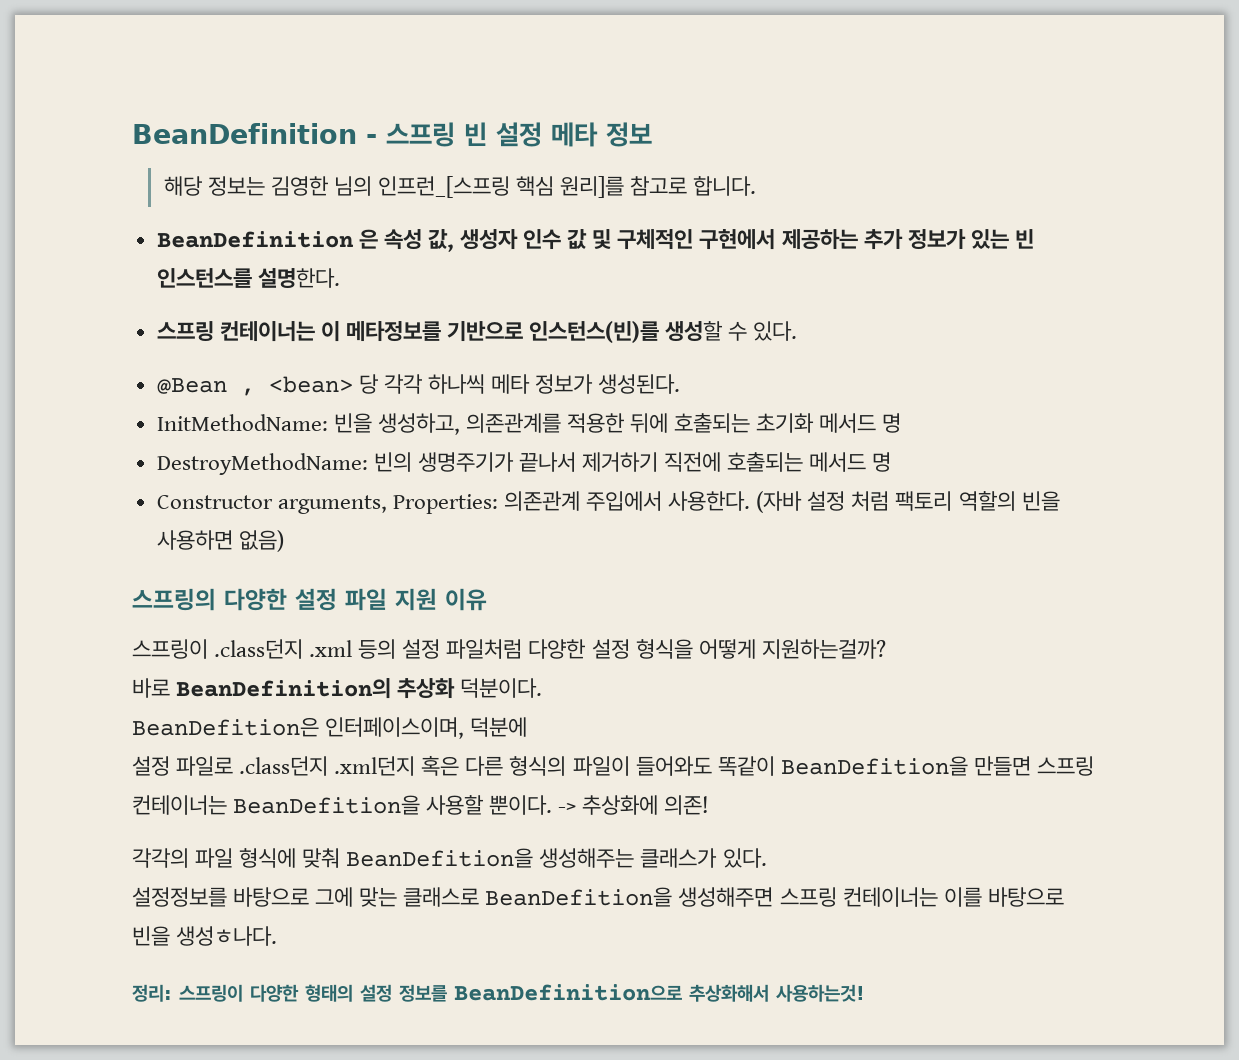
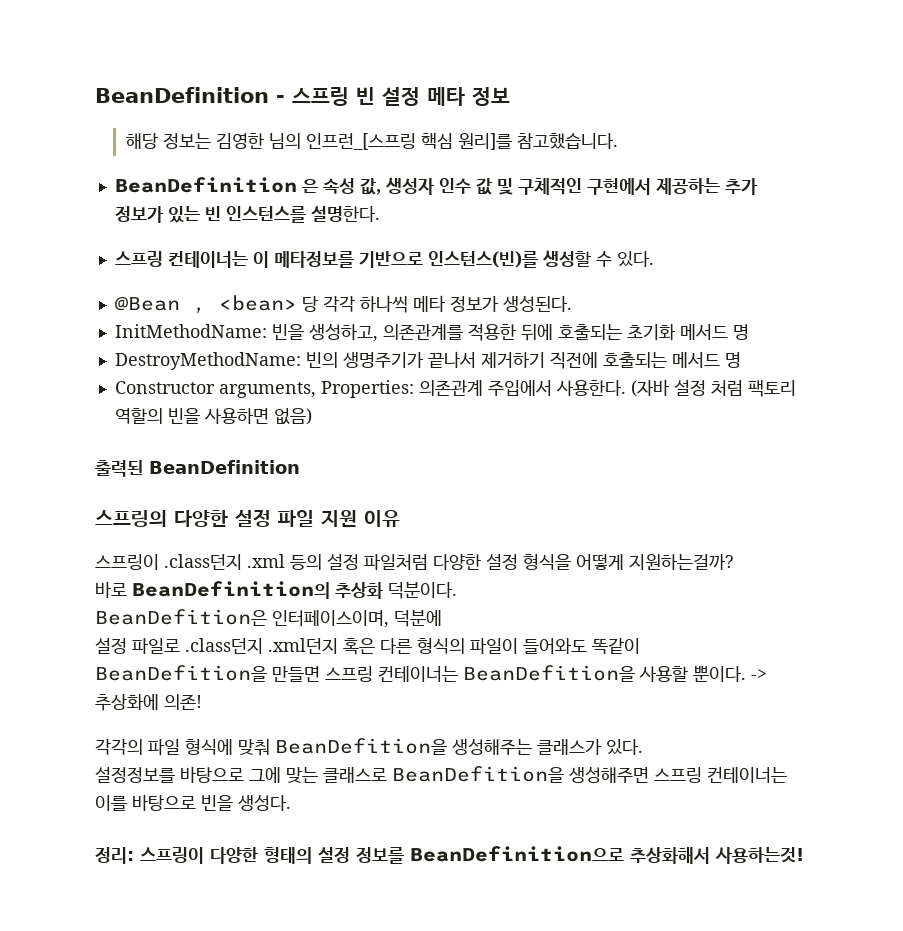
- 해당 정보는 김영한 님의 인프런_[스프링 핵심 원리]를 참고로 합니다.
+ 해당 정보는 김영한 님의 인프런_[스프링 핵심 원리]를 참고했습니다.
+ 출력된 BeanDefinition
- 설정정보를 바탕으로 그에 맞는 클래스로 BeanDefition을 생성해주면 스프링 컨테이너는 이를 바탕으로 빈을 생성ㅎ나다.
+ 설정정보를 바탕으로 그에 맞는 클래스로 BeanDefition을 생성해주면 스프링 컨테이너는 이를 바탕으로 빈을 생성다.

